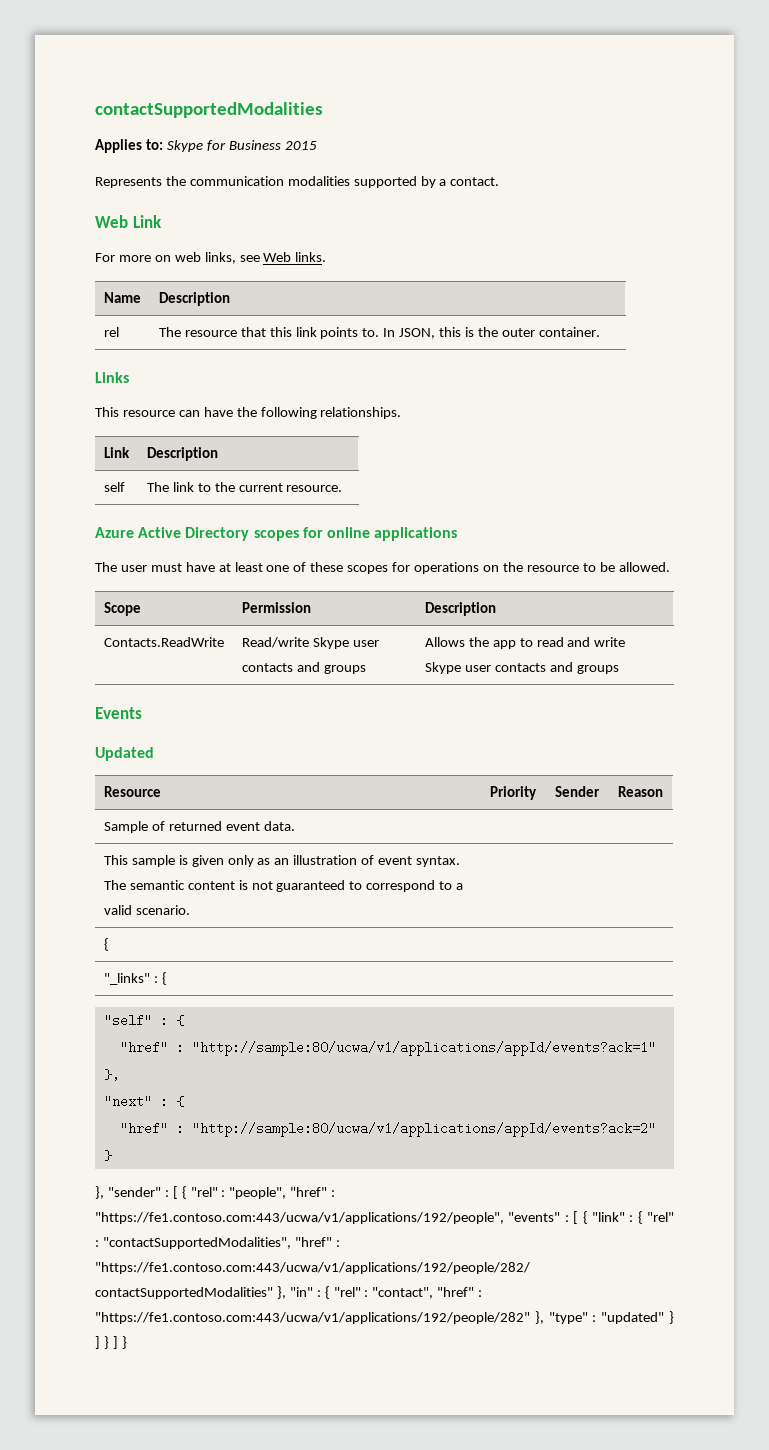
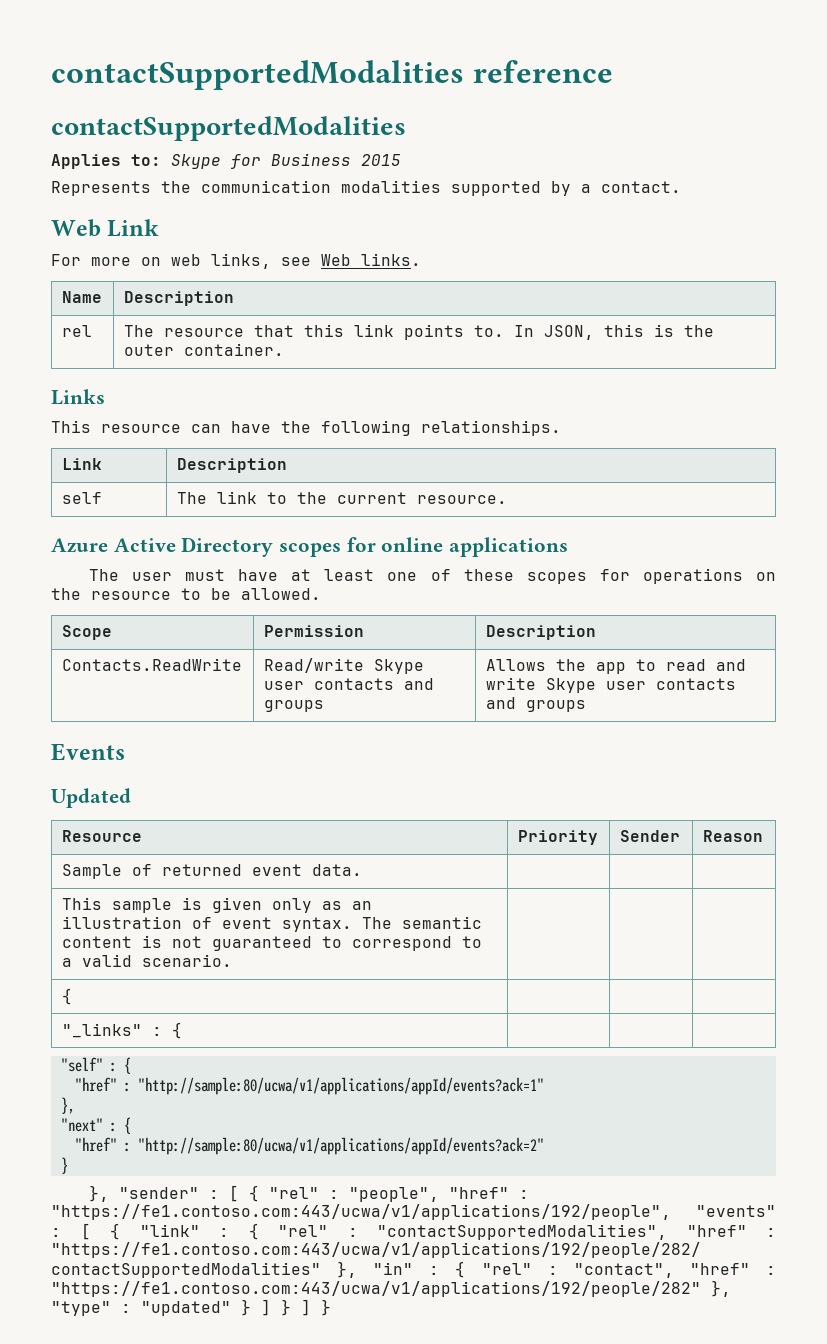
+ contactSupportedModalities reference

